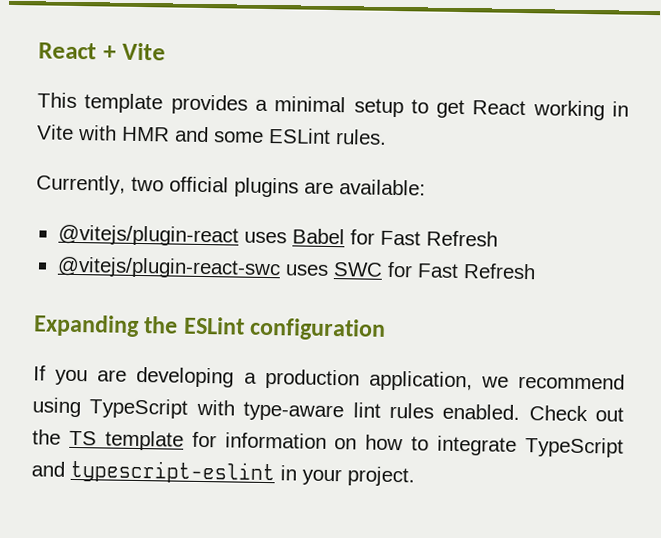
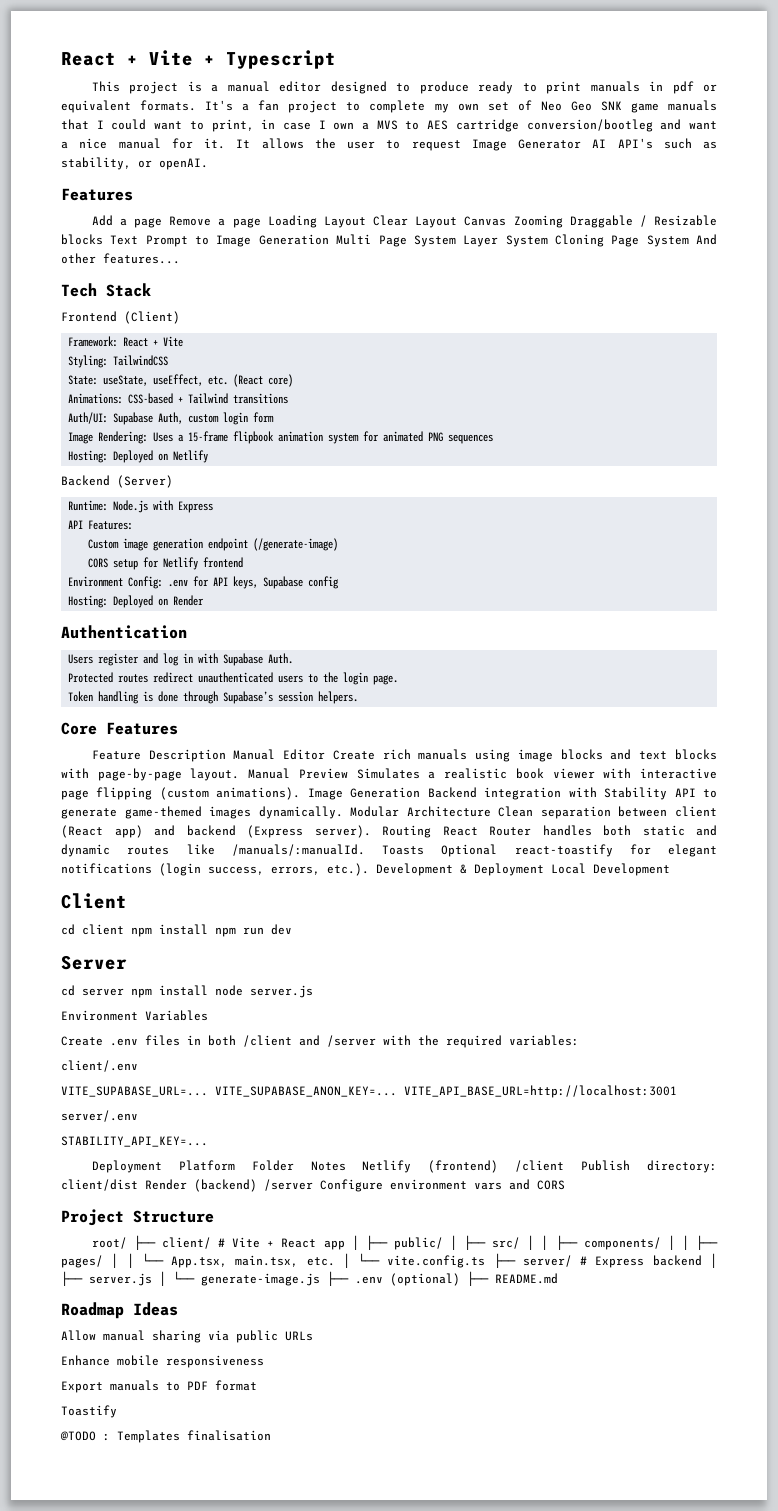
- React + Vite
- This template provides a minimal setup to get React working in Vite with HMR and some ESLint rules.
- Currently, two official plugins are available:
- @vitejs/plugin-react uses Babel for Fast Refresh
- @vitejs/plugin-react-swc uses SWC for Fast Refresh
- Expanding the ESLint configuration
- If you are developing a production application, we recommend using TypeScript with type-aware lint rules enabled. Check out the TS template for information on how to integrate TypeScript and typescript-eslint in your project.
+ React + Vite + Typescript
+ This project is a manual editor designed to produce ready to print manuals in pdf or equivalent formats. It's a fan project to complete my own set of Neo Geo SNK game manuals that I could want to print, in case I own a MVS to AES cartridge conversion/bootleg and want a nice manual for it. It allows the user to request Image Generator AI API's such as stability, or openAI.
+ Features
+ Add a page Remove a page Loading Layout Clear Layout Canvas Zooming Draggable / Resizable blocks Text Prompt to Image Generation Multi Page System Layer System Cloning Page System And other features...
+ Tech Stack
+ Frontend (Client)
+ Framework: React + Vite
+ Styling: TailwindCSS
+ State: useState, useEffect, etc. (React core)
+ Animations: CSS-based + Tailwind transitions
+ Auth/UI: Supabase Auth, custom login form
+ Image Rendering: Uses a 15-frame flipbook animation system for animated PNG sequences
+ Hosting: Deployed on Netlify
+ Backend (Server)
+ Runtime: Node.js with Express
+ API Features:
+ Custom image generation endpoint (/generate-image)
+ CORS setup for Netlify frontend
+ Environment Config: .env for API keys, Supabase config
+ Hosting: Deployed on Render
+ Authentication
+ Users register and log in with Supabase Auth.
+ Protected routes redirect unauthenticated users to the login page.
+ Token handling is done through Supabase’s session helpers.
+ Core Features
+ Feature Description Manual Editor Create rich manuals using image blocks and text blocks with page-by-page layout. Manual Preview Simulates a realistic book viewer with interactive page flipping (custom animations). Image Generation Backend integration with Stability API to generate game-themed images dynamically. Modular Architecture Clean separation between client (React app) and backend (Express server). Routing React Router handles both static and dynamic routes like /manuals/:manualId. Toasts Optional react-toastify for elegant notifications (login success, errors, etc.). Development & Deployment Local Development
+ Client
+ cd client npm install npm run dev
+ Server
+ cd server npm install node server.js
+ Environment Variables
+ Create .env files in both /client and /server with the required variables:
+ client/.env
+ VITE_SUPABASE_URL=... VITE_SUPABASE_ANON_KEY=... VITE_API_BASE_URL=http://localhost:3001
+ server/.env
+ STABILITY_API_KEY=...
+ Deployment Platform Folder Notes Netlify (frontend) /client Publish directory: client/dist Render (backend) /server Configure environment vars and CORS
+ Project Structure
+ root/ ├── client/ # Vite + React app │ ├── public/ │ ├── src/ │ │ ├── components/ │ │ ├── pages/ │ │ └── App.tsx, main.tsx, etc. │ └── vite.config.ts ├── server/ # Express backend │ ├── server.js │ └── generate-image.js ├── .env (optional) ├── README.md
+ Roadmap Ideas
+ Allow manual sharing via public URLs
+ Enhance mobile responsiveness
+ Export manuals to PDF format
+ Toastify
+ @TODO : Templates finalisation

